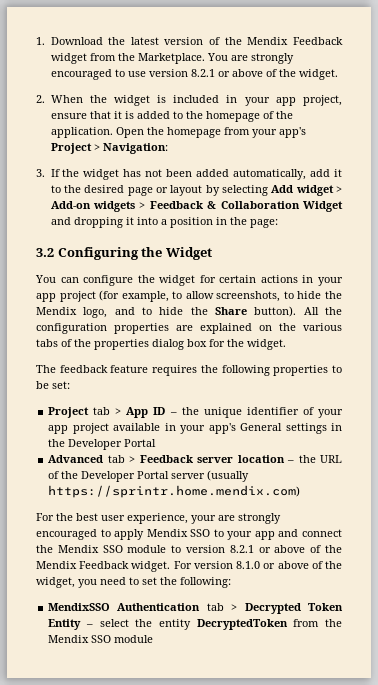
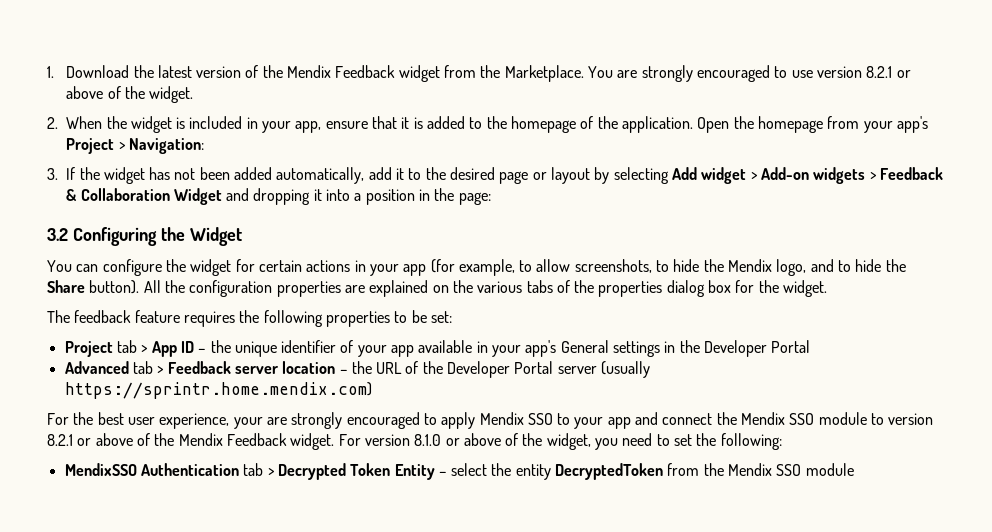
- 2. When the widget is included in your app project, ensure that it is added to the homepage of the application.
+ 2. When the widget is included in your app, ensure that it is added to the homepage of the application.
- You can configure the widget for certain actions in your app project (for example, to allow screenshots, to hide the Mendix logo, and to hide the Share button).
+ You can configure the widget for certain actions in your app (for example, to allow screenshots, to hide the Mendix logo, and to hide the Share button).
- Project tab > App ID – the unique identifier of your app project available in your app's General settings in the Developer Portal
+ Project tab > App ID – the unique identifier of your app available in your app's General settings in the Developer Portal

